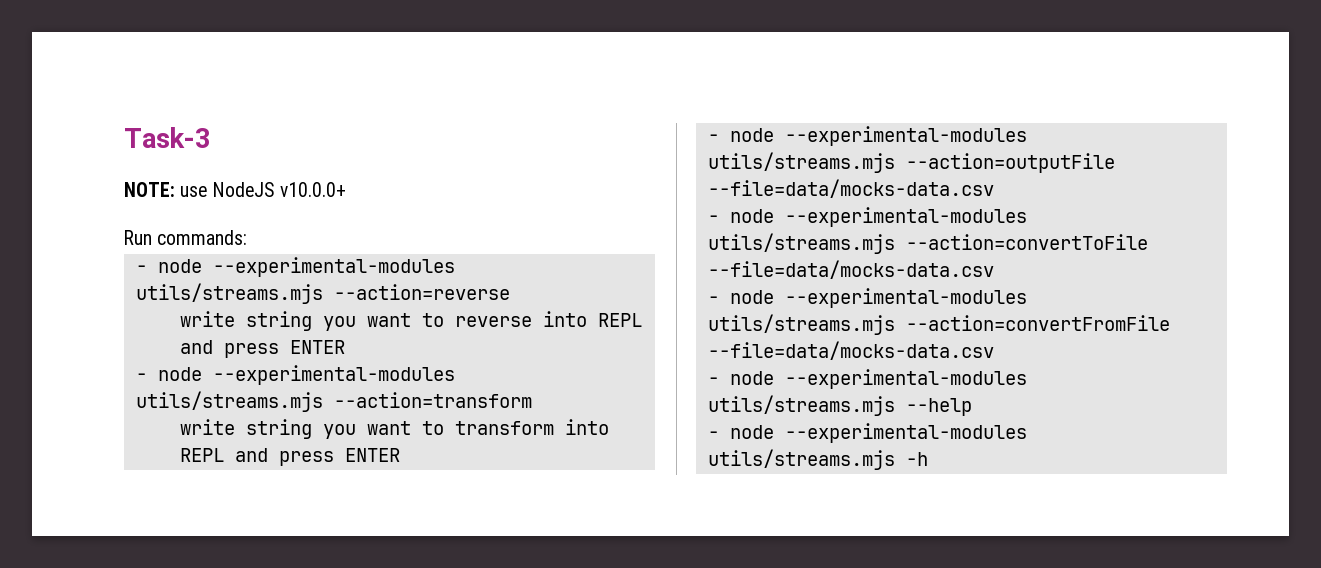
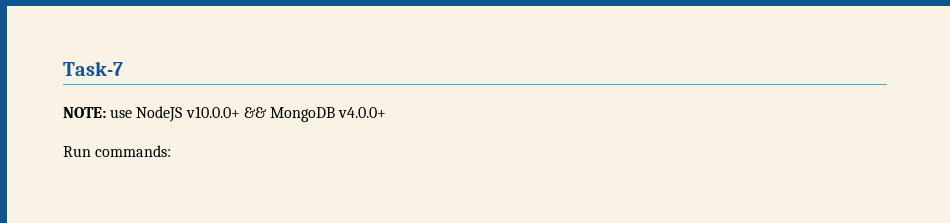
- Task-3
+ Task-7
- NOTE: use NodeJS v10.0.0+
+ NOTE: use NodeJS v10.0.0+ && MongoDB v4.0.0+
- - node --experimental-modules utils/streams.mjs --action=reverse
- write string you want to reverse into REPL and press ENTER
- - node --experimental-modules utils/streams.mjs --action=transform
- write string you want to transform into REPL and press ENTER
- - node --experimental-modules utils/streams.mjs --action=outputFile --file=data/mocks-data.csv
- - node --experimental-modules utils/streams.mjs --action=convertToFile --file=data/mocks-data.csv
- - node --experimental-modules utils/streams.mjs --action=convertFromFile --file=data/mocks-data.csv
- - node --experimental-modules utils/streams.mjs --help
- - node --experimental-modules utils/streams.mjs -h

